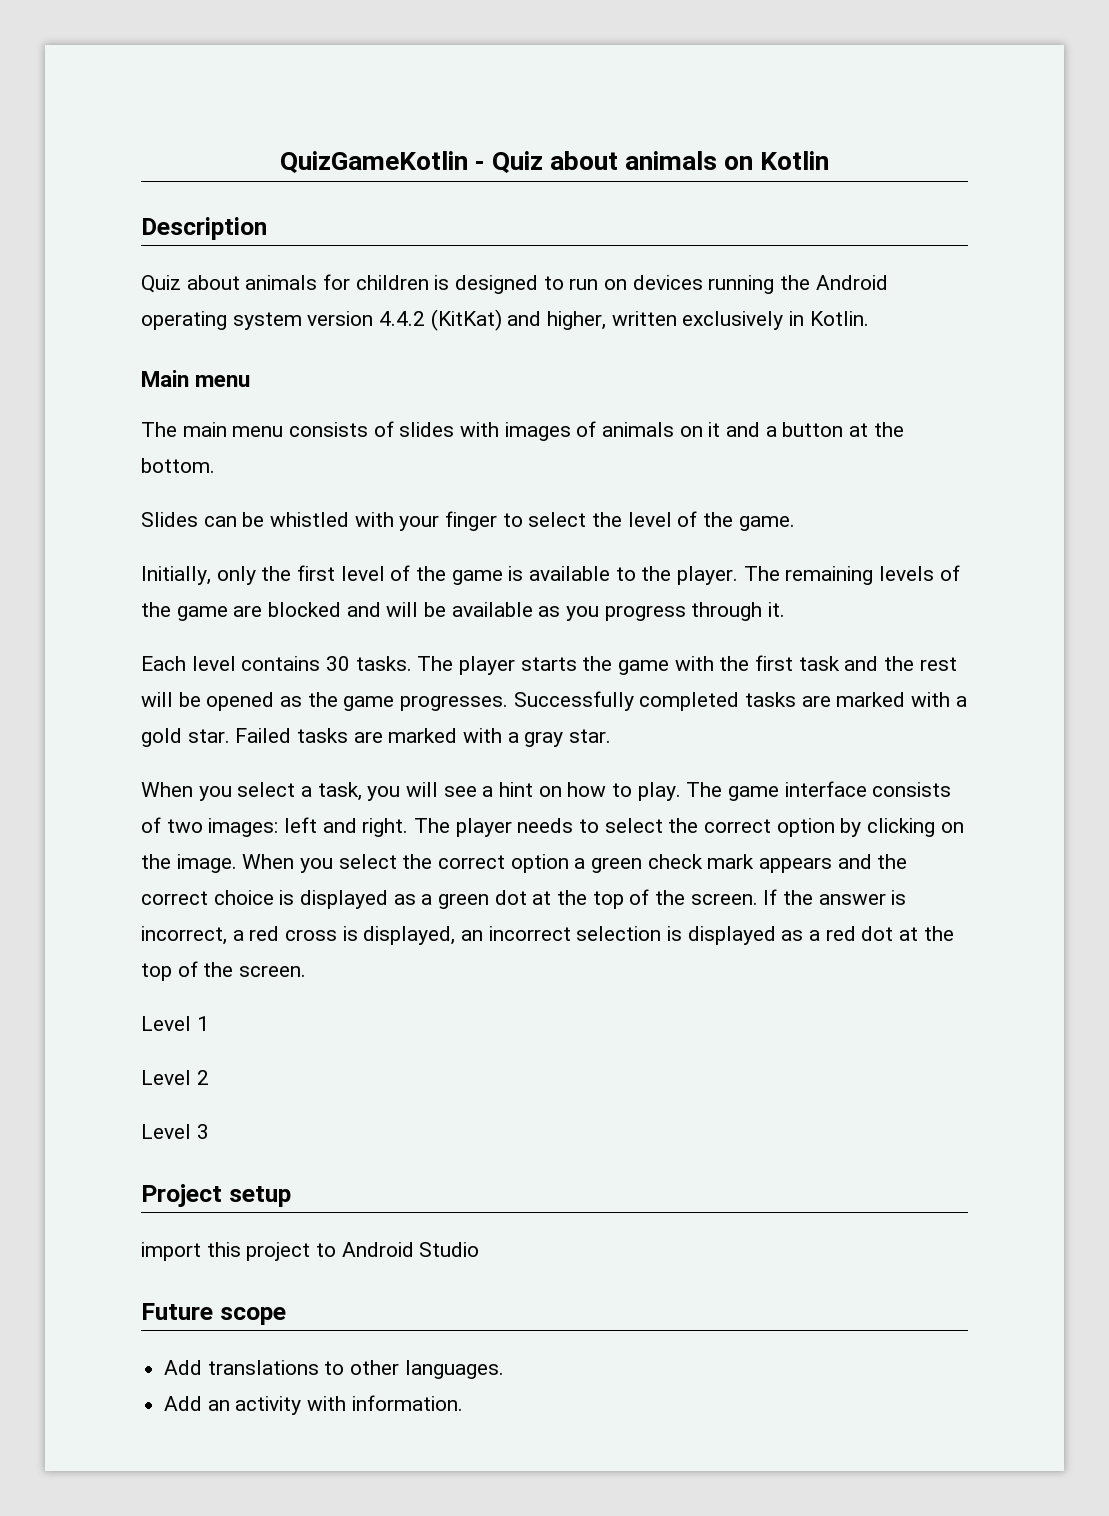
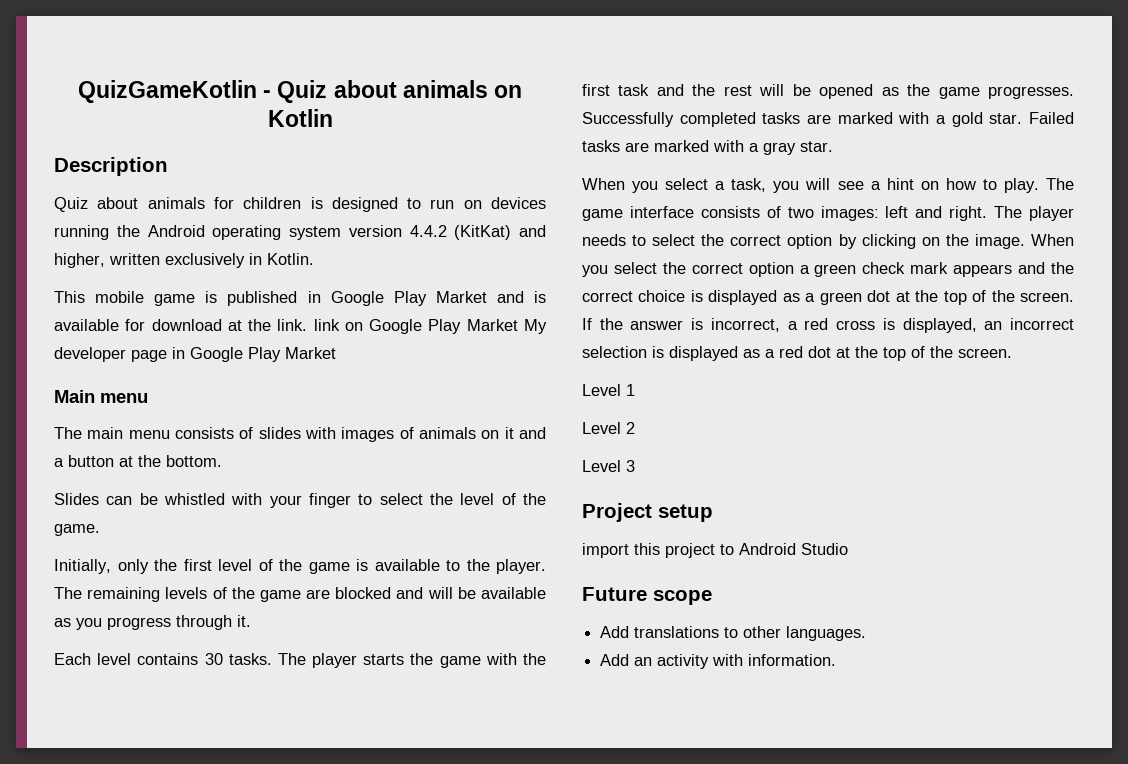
+ This mobile game is published in Google Play Market and is available for download at the link. link on Google Play Market My developer page in Google Play Market

